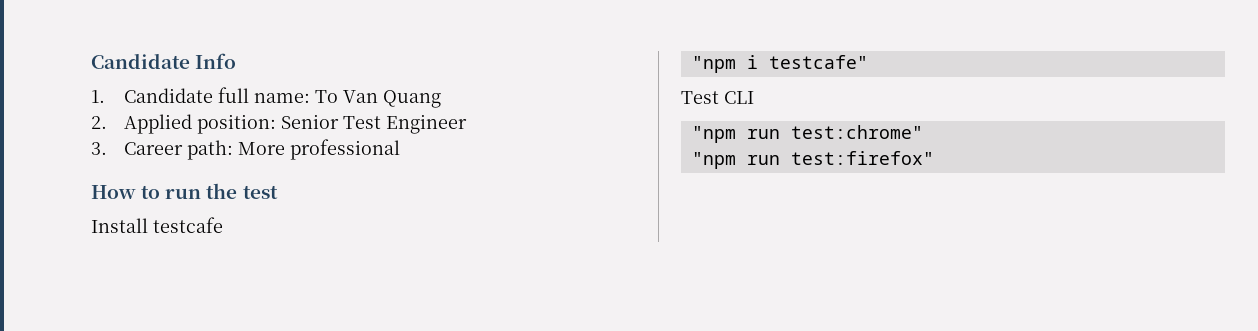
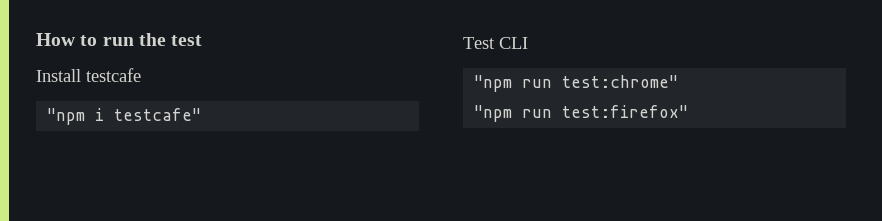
- Candidate Info
- 1. Candidate full name: To Van Quang
- 2. Applied position: Senior Test Engineer
- 3. Career path: More professional

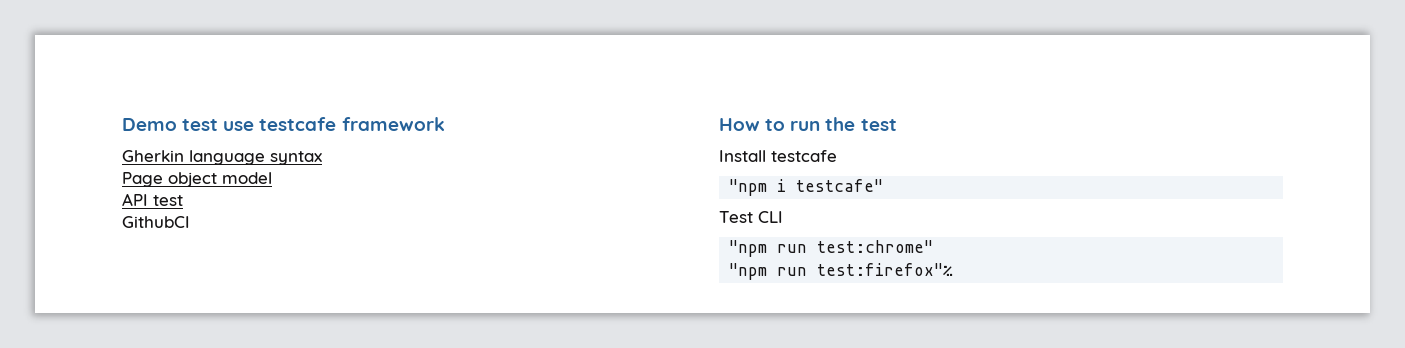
+ Demo test use testcafe framework
+ Gherkin language syntax
+ Page object model
+ API test
+ GithubCI
- "npm run test:firefox"
+ "npm run test:firefox"‰

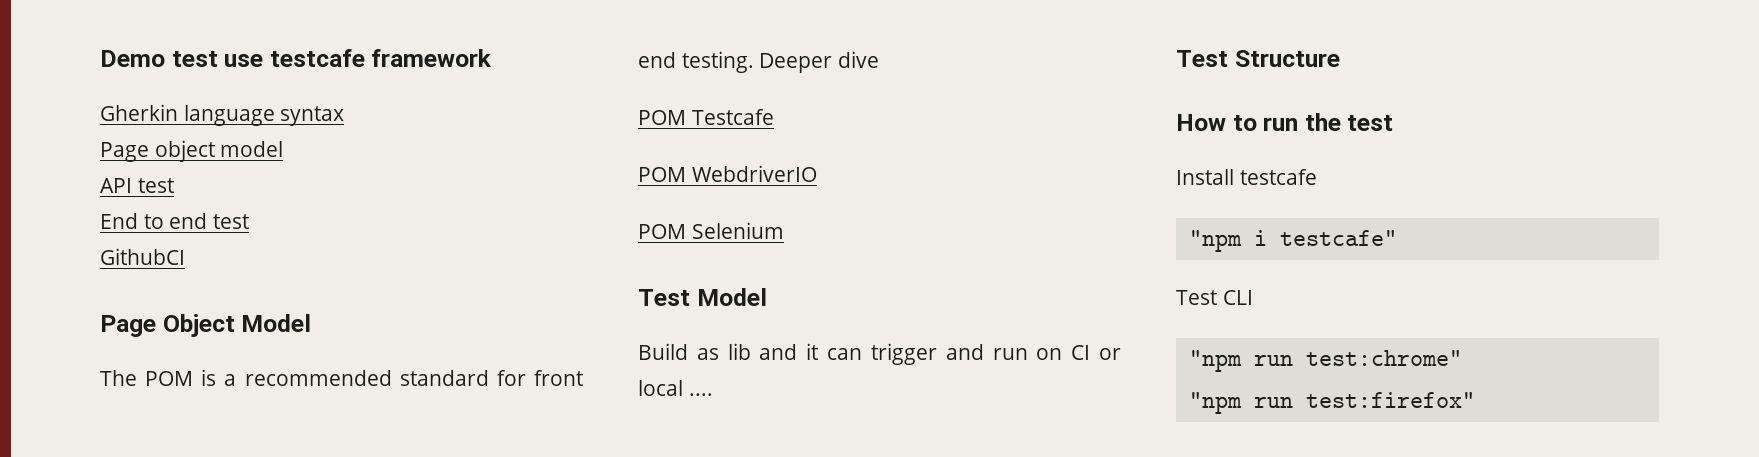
+ End to end test
  GithubCI
+ Page Object Model
+ The POM is a recommended standard for front end testing. Deeper dive
+ POM Testcafe
+ POM WebdriverIO
+ POM Selenium
+ Test Model
+ Build as lib and it can trigger and run on CI or local ....
+ Test Structure
- "npm run test:firefox"‰
+ "npm run test:firefox"

